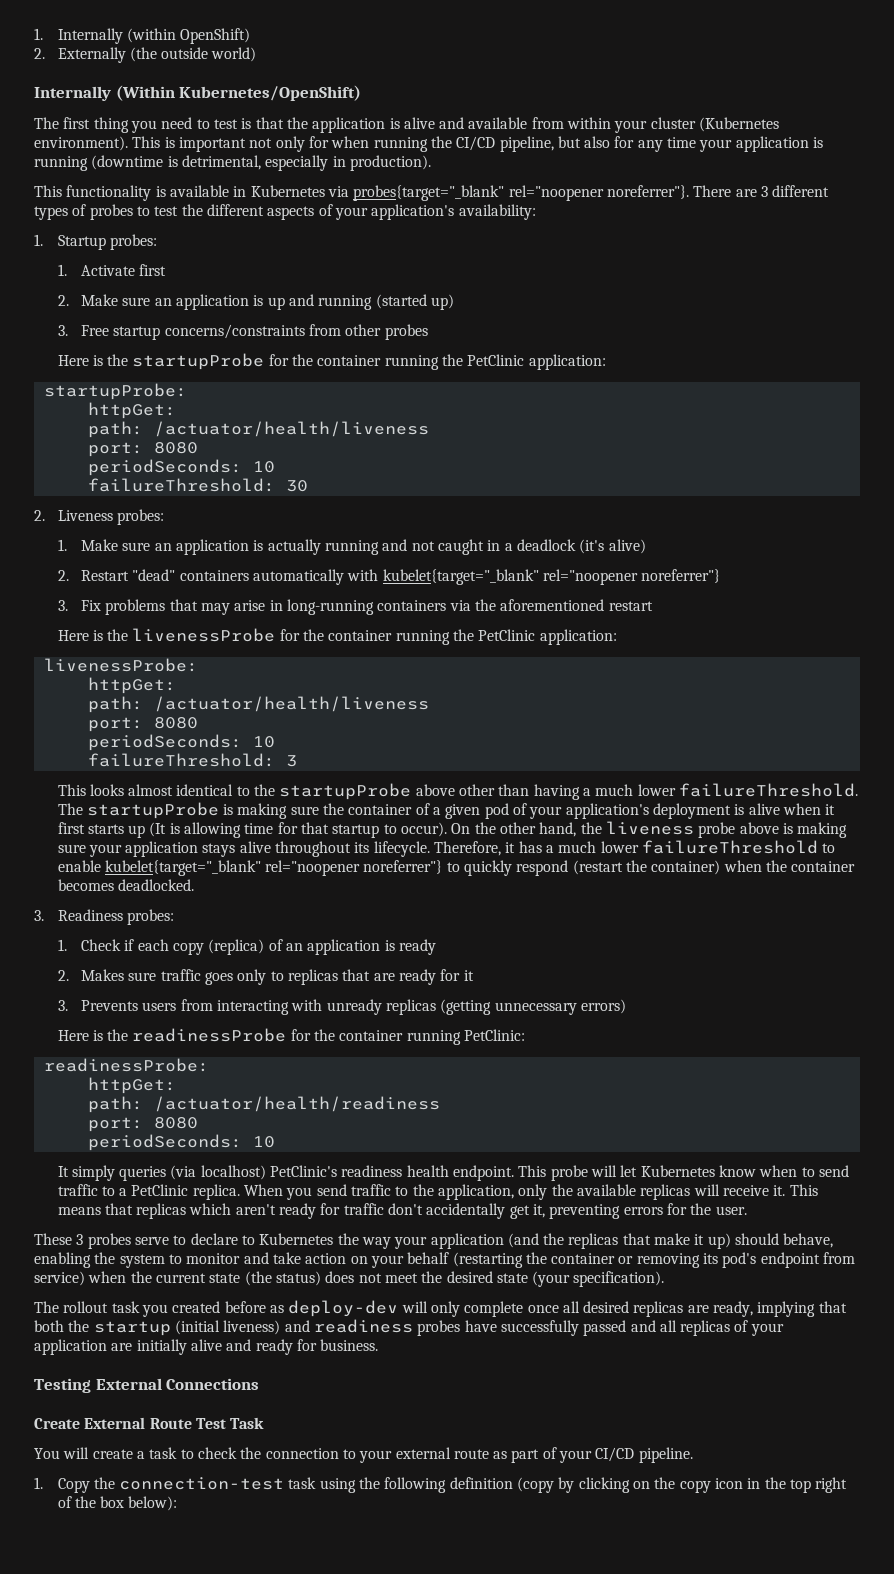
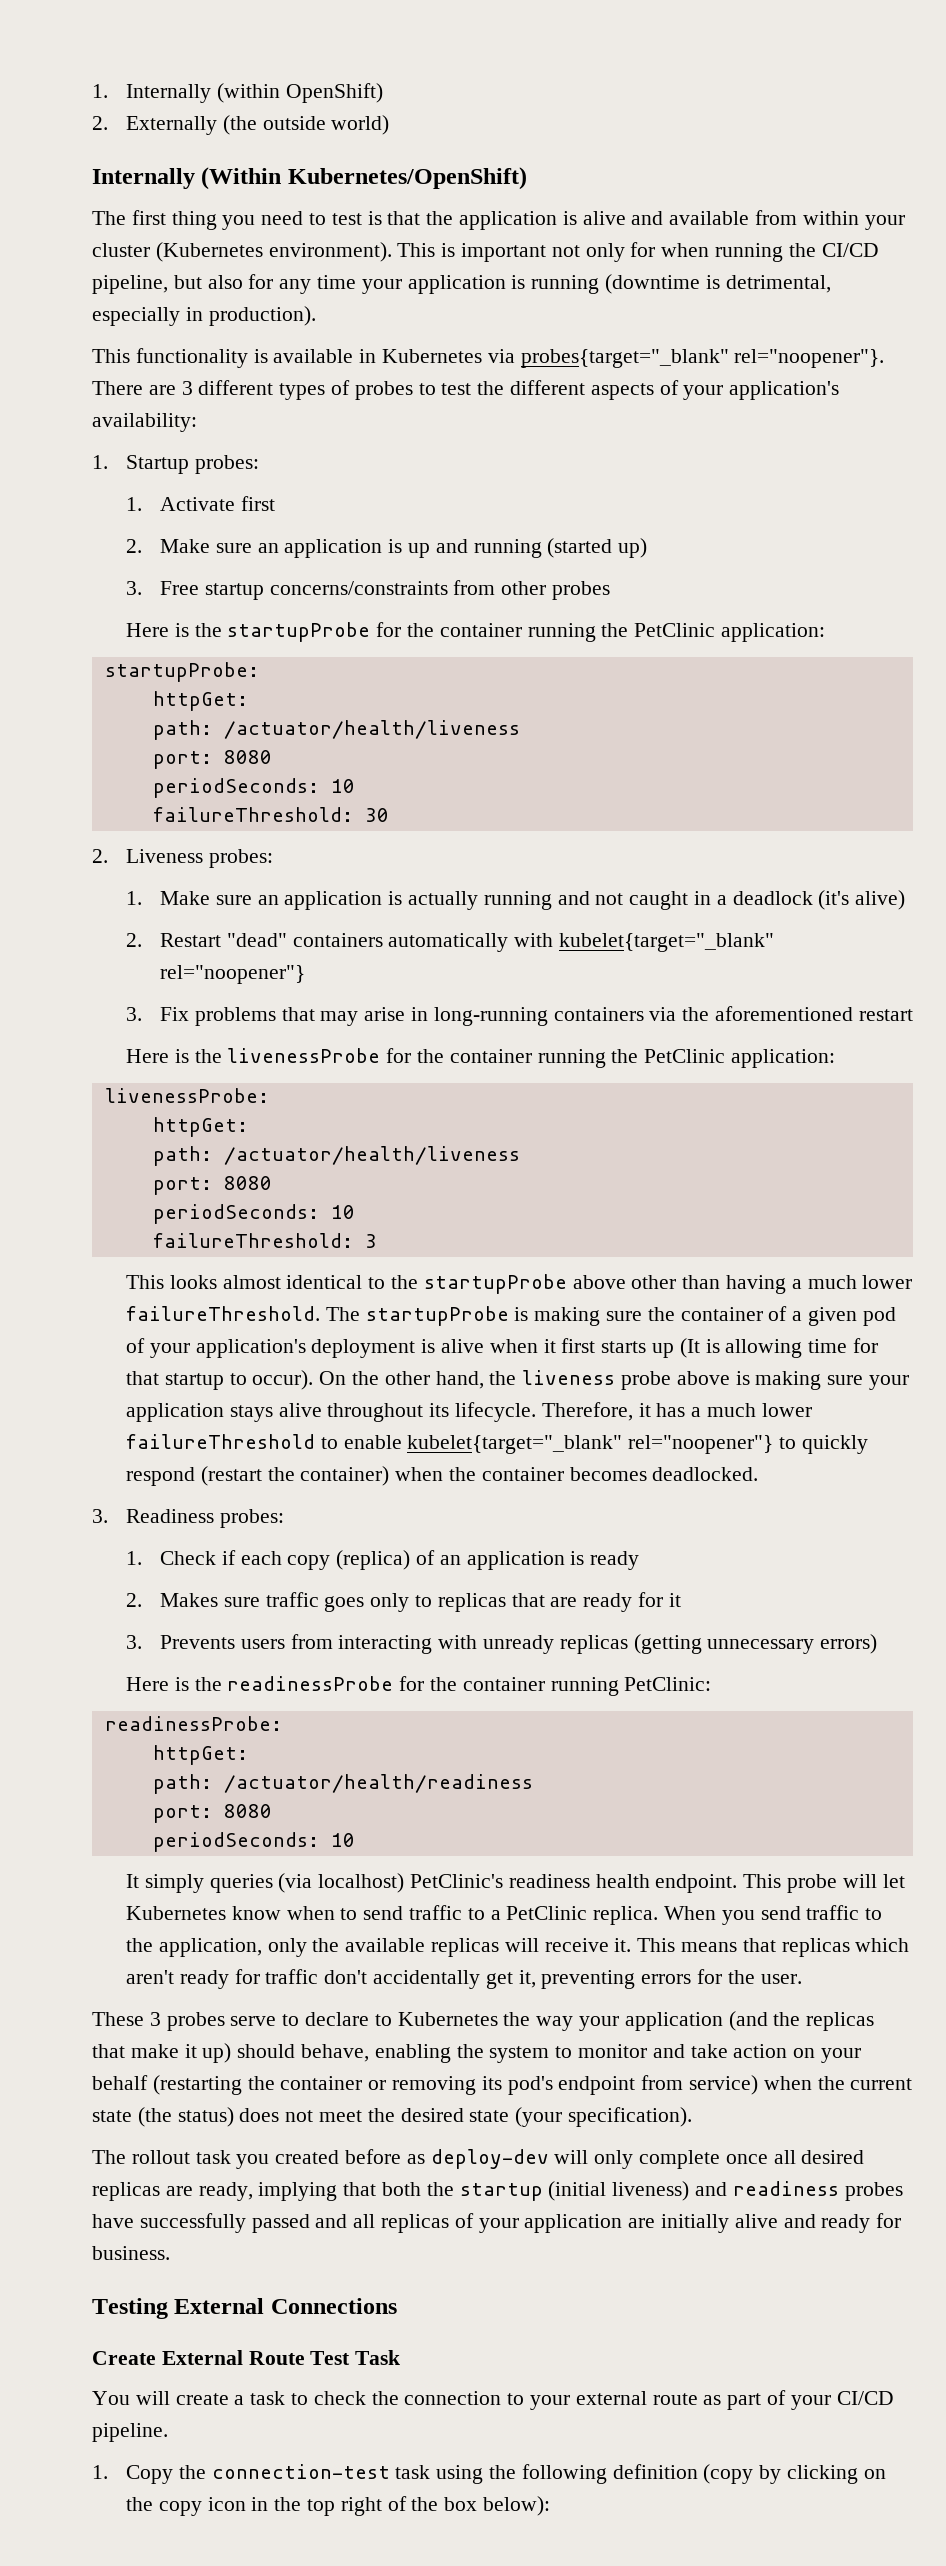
- This functionality is available in Kubernetes via probes{target="_blank" rel="noopener noreferrer"}.
+ This functionality is available in Kubernetes via probes{target="_blank" rel="noopener"}.
- 2. Restart "dead" containers automatically with kubelet{target="_blank" rel="noopener noreferrer"}
+ 2. Restart "dead" containers automatically with kubelet{target="_blank" rel="noopener"}
- Therefore, it has a much lower failureThreshold to enable kubelet{target="_blank" rel="noopener noreferrer"} to quickly respond (restart the container) when the container becomes deadlocked.
+ Therefore, it has a much lower failureThreshold to enable kubelet{target="_blank" rel="noopener"} to quickly respond (restart the container) when the container becomes deadlocked.

